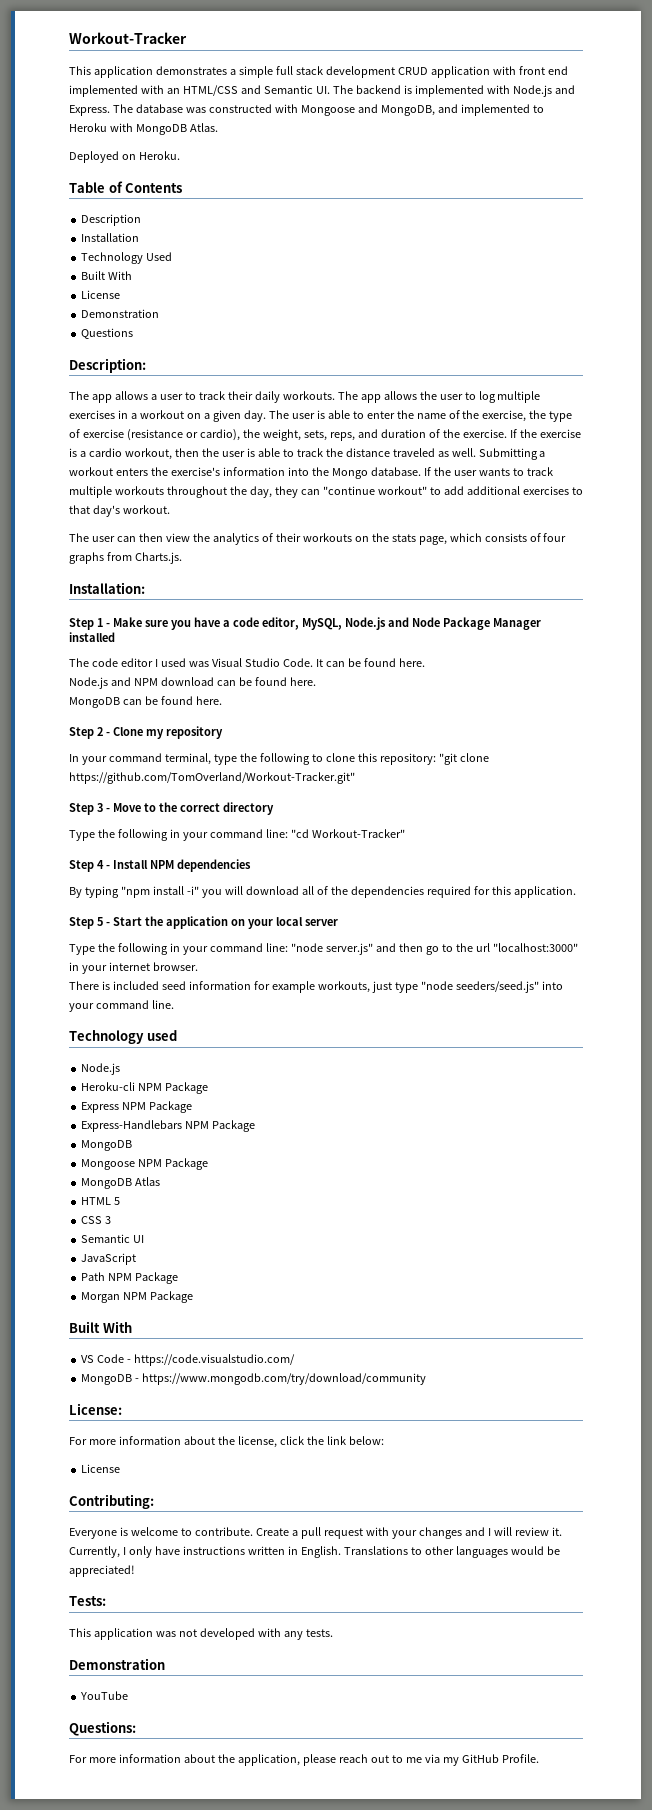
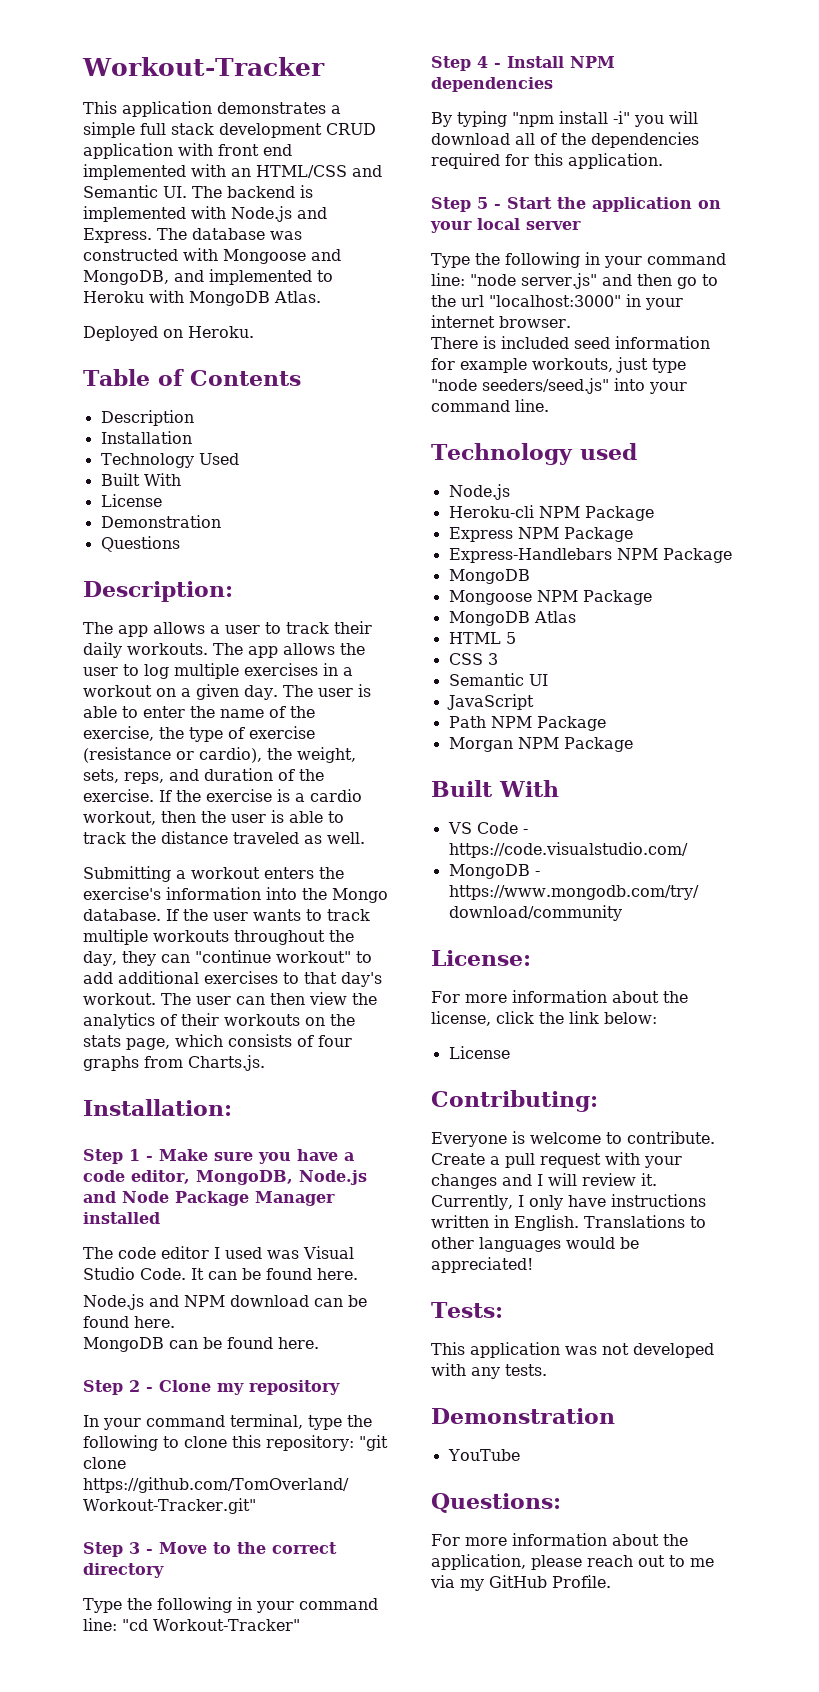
- If the exercise is a cardio workout, then the user is able to track the distance traveled as well. Submitting a workout enters the exercise's information into the Mongo database.
+ If the exercise is a cardio workout, then the user is able to track the distance traveled as well.
+ Submitting a workout enters the exercise's information into the Mongo database.
- If the user wants to track multiple workouts throughout the day, they can "continue workout" to add additional exercises to that day's workout.
- The user can then view the analytics of their workouts on the stats page, which consists of four graphs from Charts.js.
+ If the user wants to track multiple workouts throughout the day, they can "continue workout" to add additional exercises to that day's workout. The user can then view the analytics of their workouts on the stats page, which consists of four graphs from Charts.js.
- Step 1 - Make sure you have a code editor, MySQL, Node.js and Node Package Manager installed
+ Step 1 - Make sure you have a code editor, MongoDB, Node.js and Node Package Manager installed

